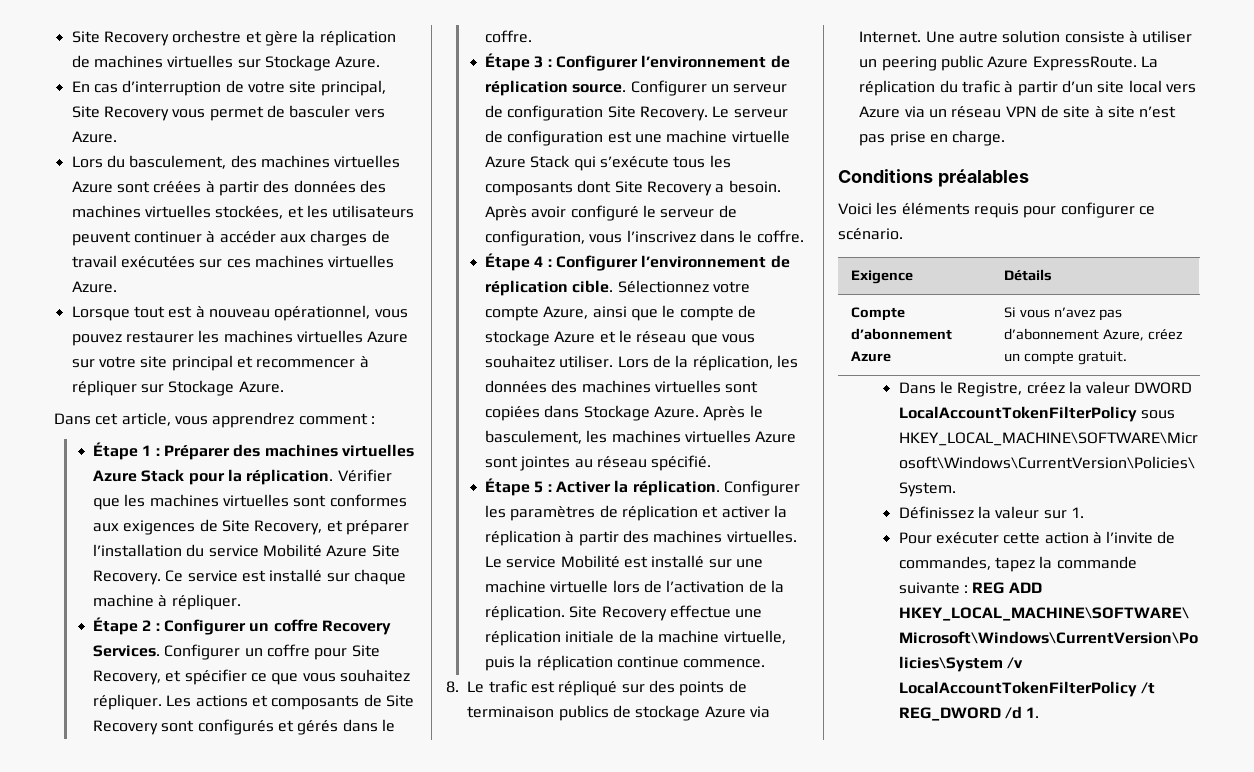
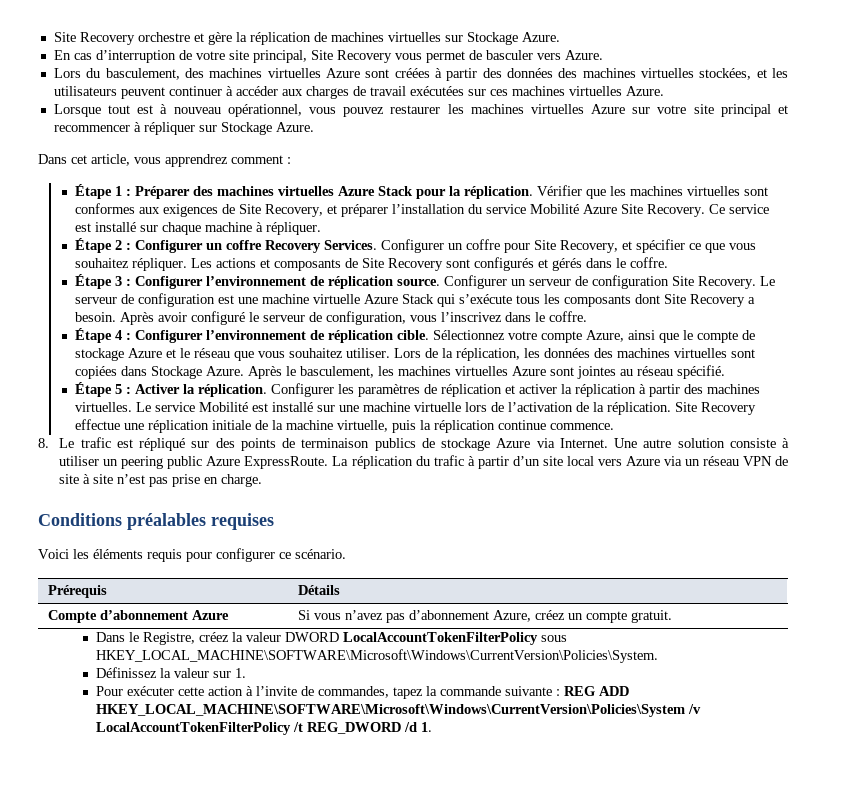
- Conditions préalables
+ Conditions préalables requises
- Exigence | Détails
+ Prérequis | Détails

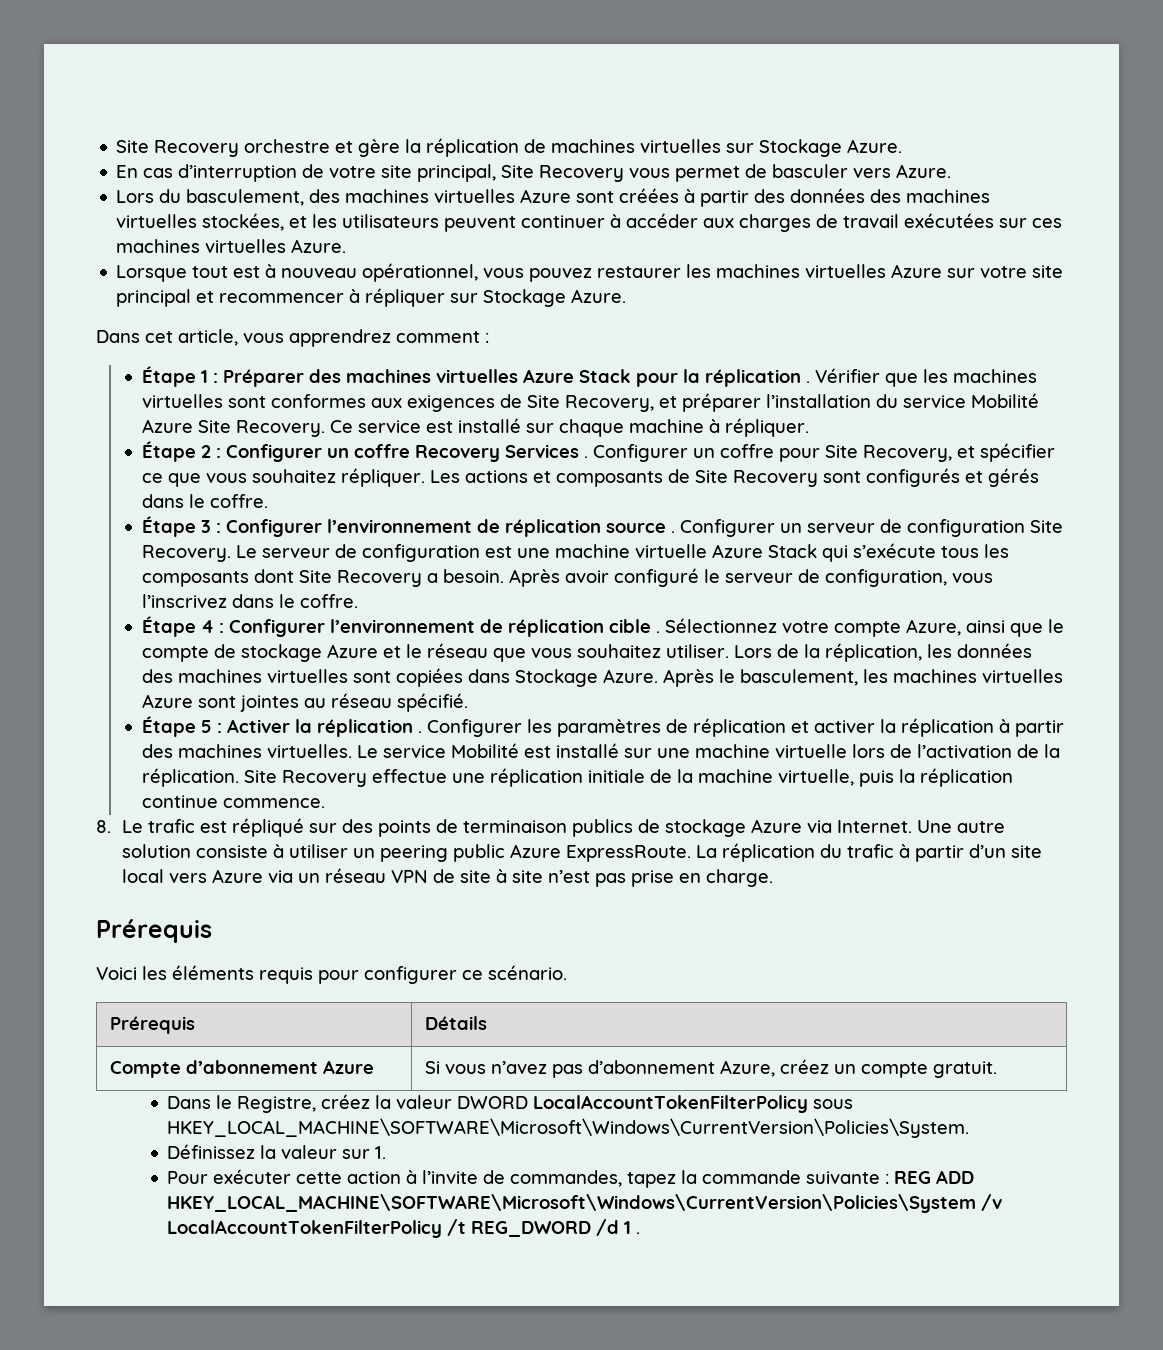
- Étape 1 : Préparer des machines virtuelles Azure Stack pour la réplication.
+ Étape 1 : Préparer des machines virtuelles Azure Stack pour la réplication .
- Étape 2 : Configurer un coffre Recovery Services.
+ Étape 2 : Configurer un coffre Recovery Services .
- Étape 3 : Configurer l’environnement de réplication source.
+ Étape 3 : Configurer l’environnement de réplication source .
- Étape 4 : Configurer l’environnement de réplication cible.
+ Étape 4 : Configurer l’environnement de réplication cible .
- Étape 5 : Activer la réplication.
+ Étape 5 : Activer la réplication .
  La réplication du trafic à partir d’un site local vers Azure via un réseau VPN de site à site n’est pas prise en charge.
- Conditions préalables requises
+ Prérequis
- Pour exécuter cette action à l’invite de commandes, tapez la commande suivante : REG ADD HKEY_LOCAL_MACHINE\SOFTWARE\Microsoft\Windows\CurrentVersion\Policies\System /v LocalAccountTokenFilterPolicy /t REG_DWORD /d 1.
+ Pour exécuter cette action à l’invite de commandes, tapez la commande suivante : REG ADD HKEY_LOCAL_MACHINE\SOFTWARE\Microsoft\Windows\CurrentVersion\Policies\System /v LocalAccountTokenFilterPolicy /t REG_DWORD /d 1 .

